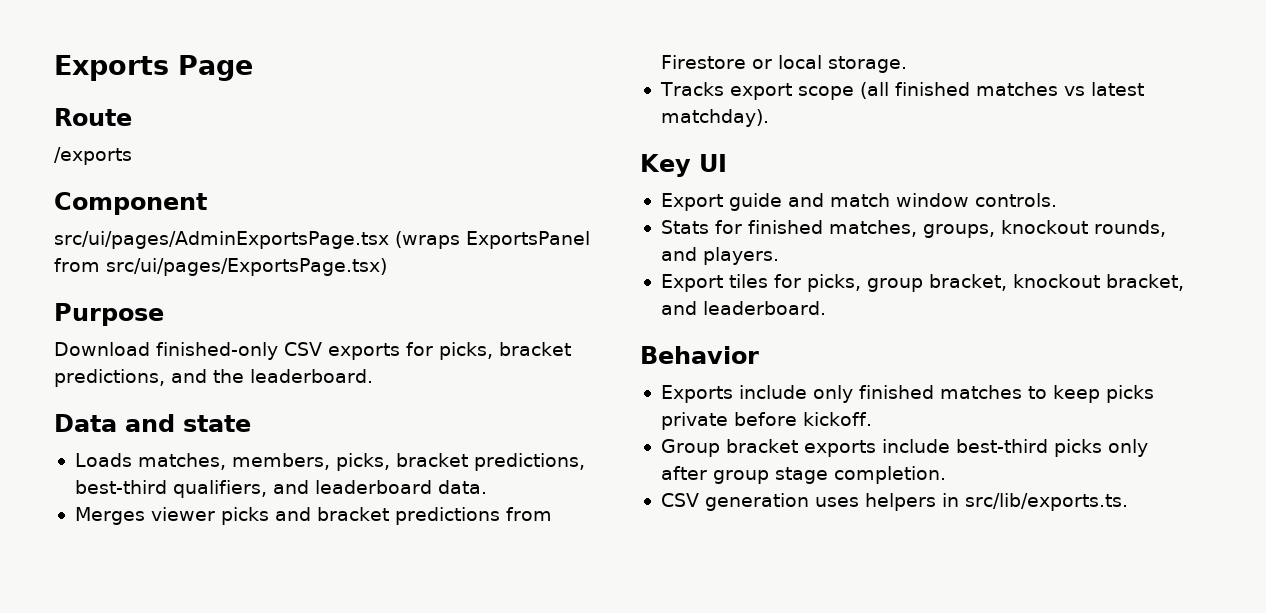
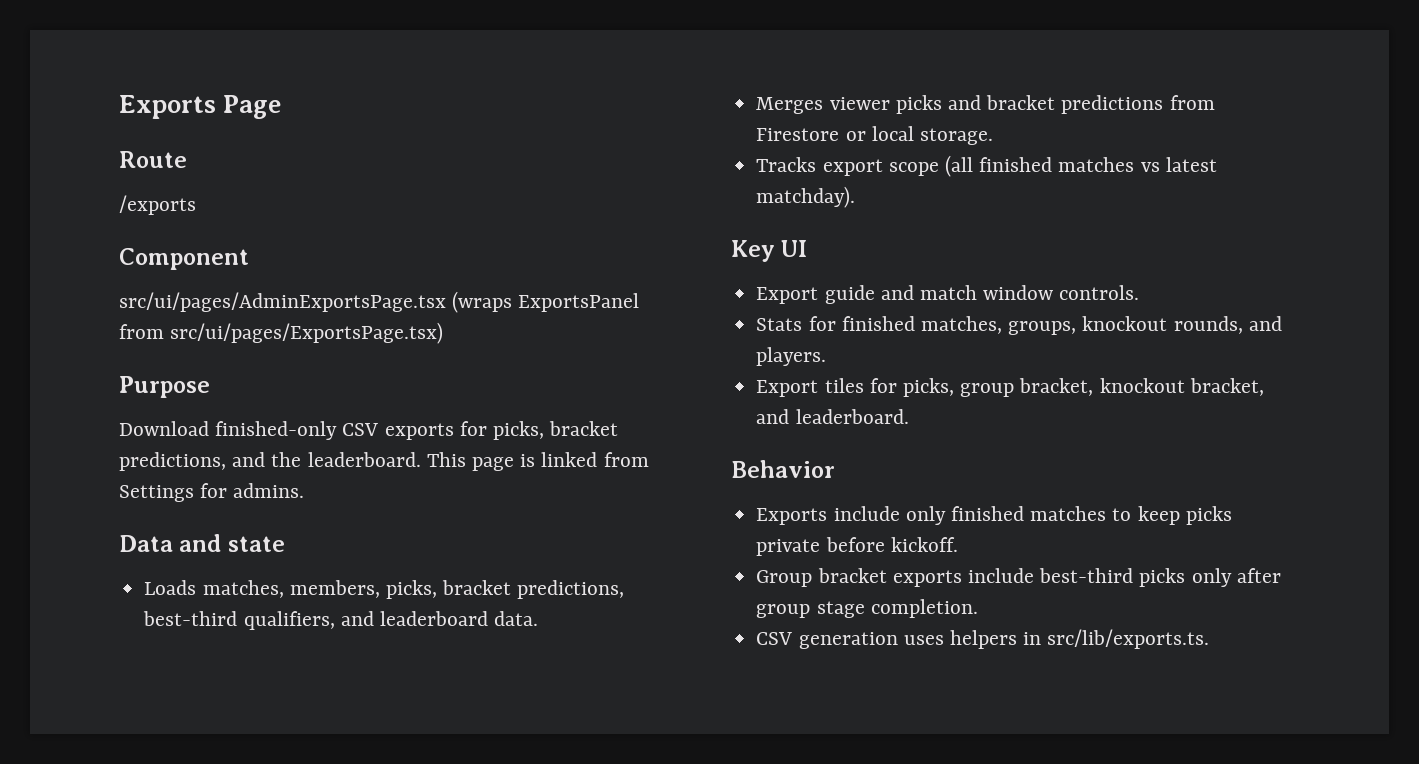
+ This page is linked from Settings for admins.

